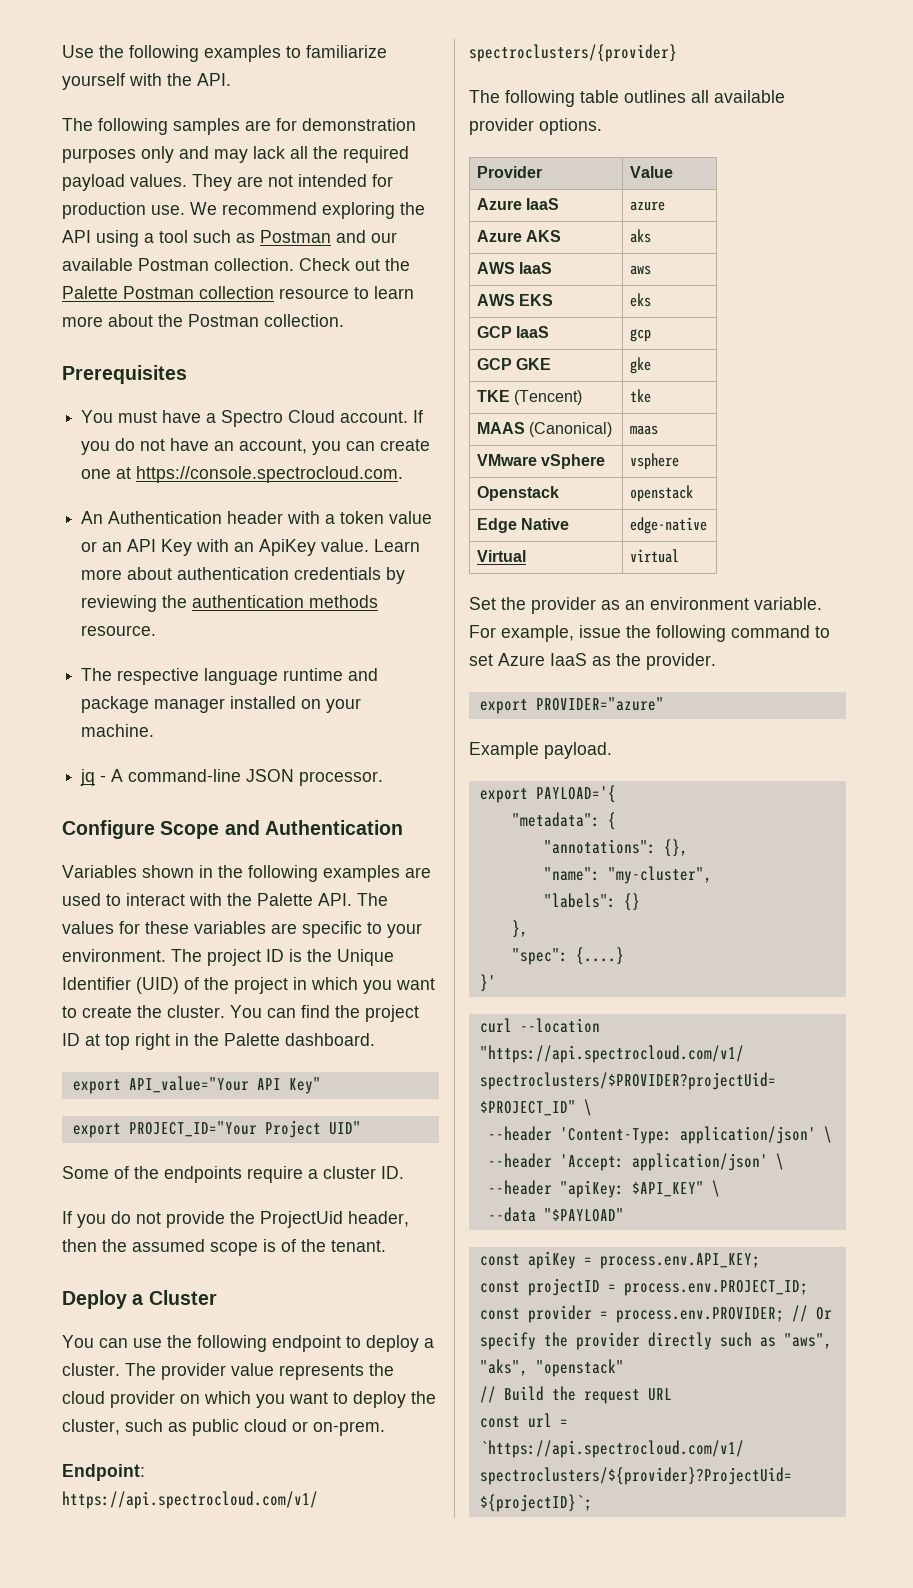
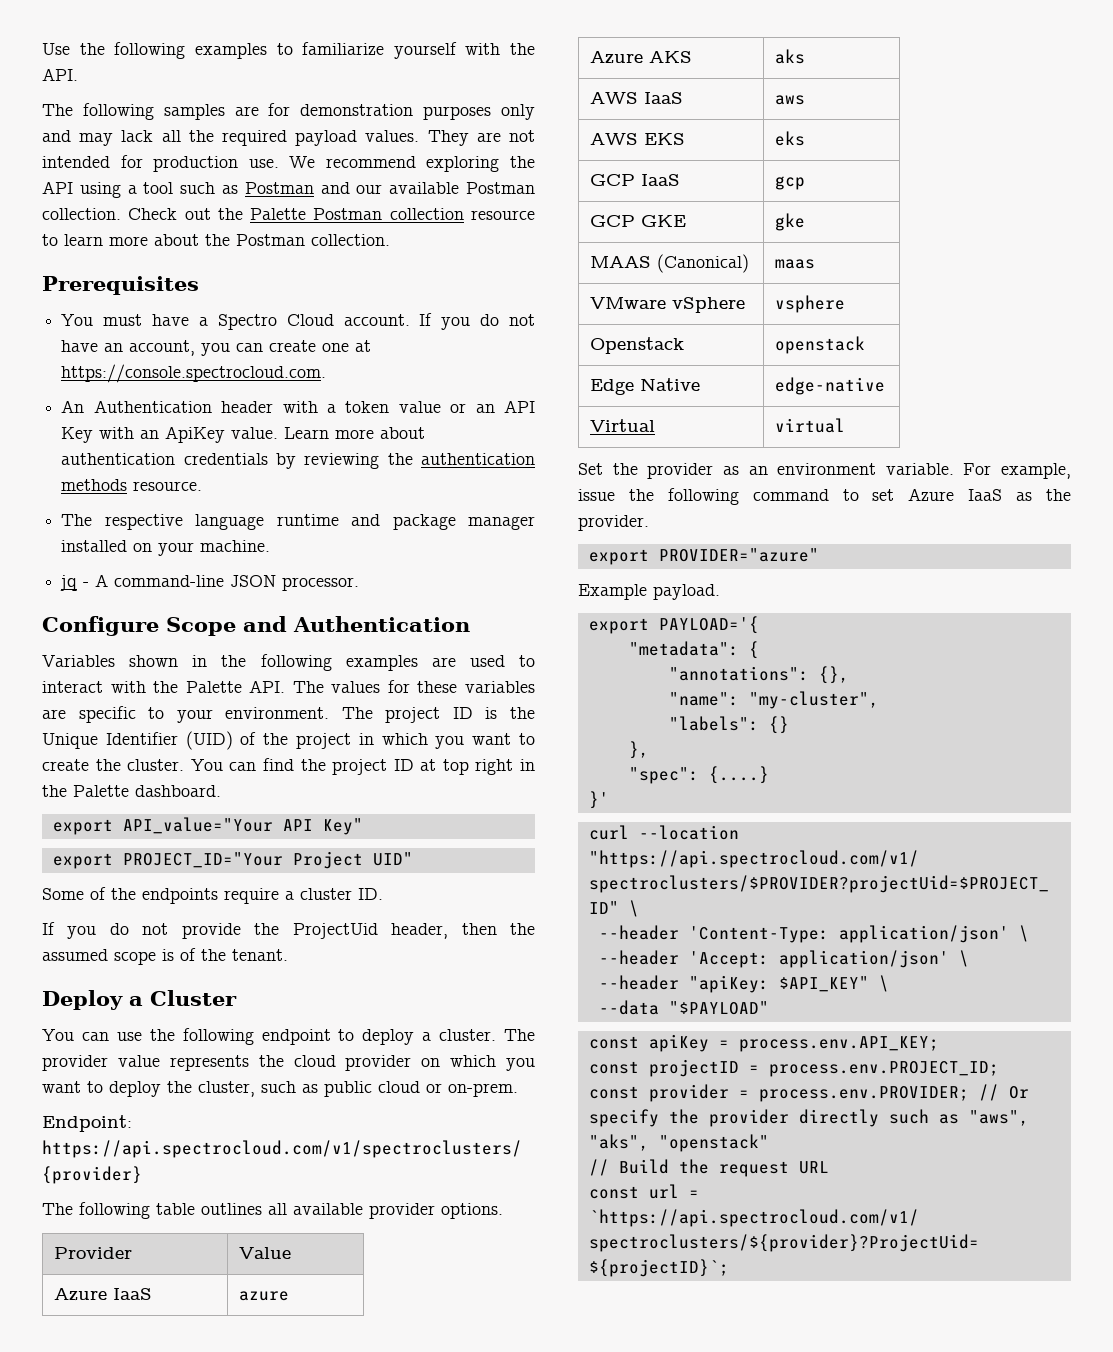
- TKE (Tencent) | tke

